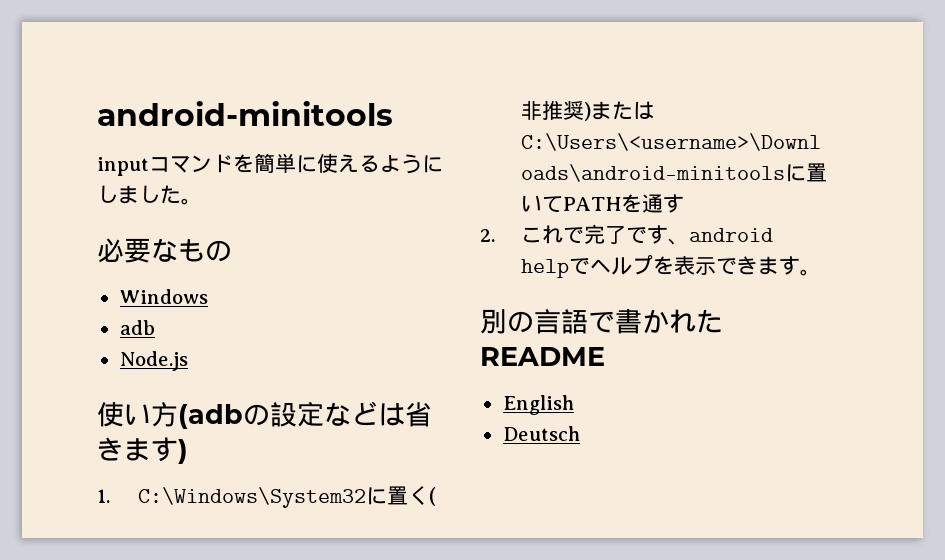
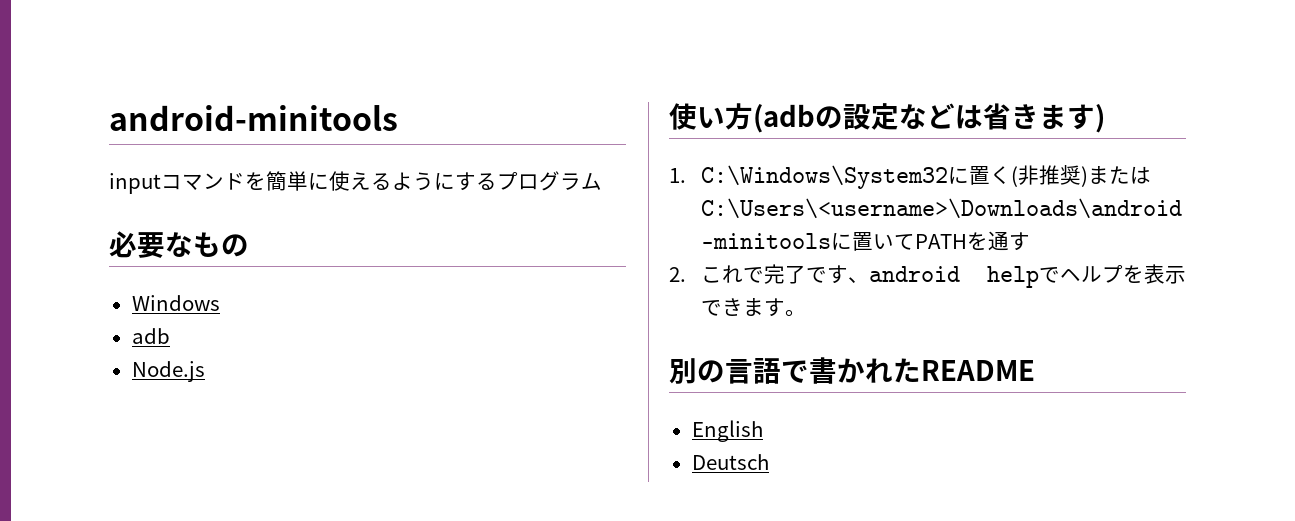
- inputコマンドを簡単に使えるようにしました。
+ inputコマンドを簡単に使えるようにするプログラム

